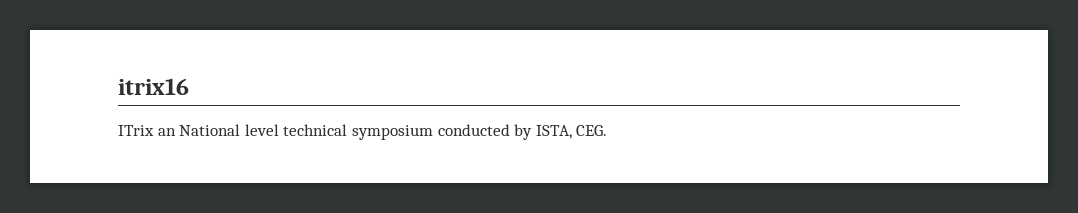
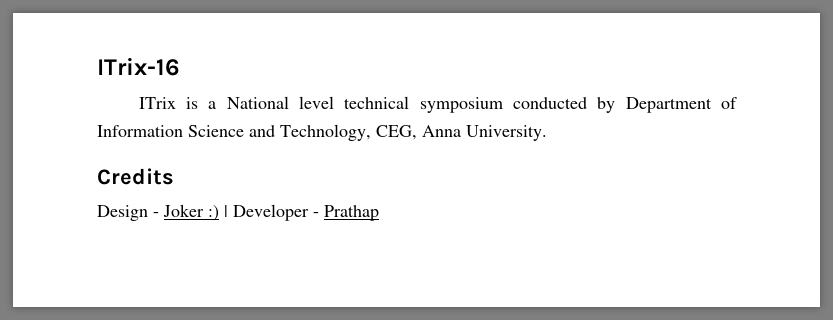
- itrix16
+ ITrix-16
- ITrix an National level technical symposium conducted by ISTA, CEG.
+ ITrix is a National level technical symposium conducted by Department of Information Science and Technology, CEG, Anna University.
+ Credits
+ Design - Joker :) | Developer - Prathap

